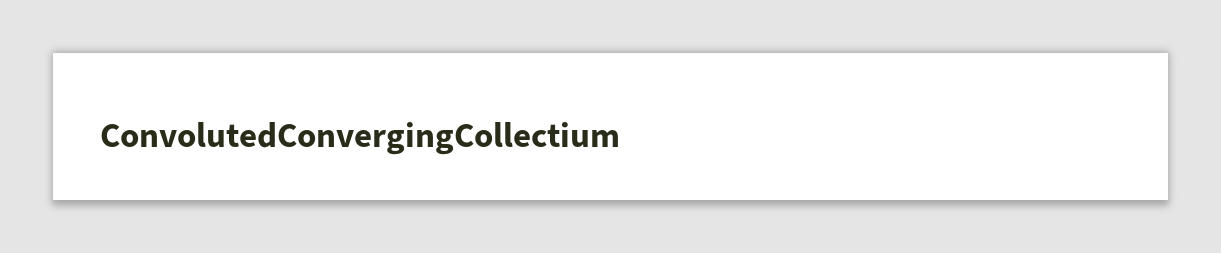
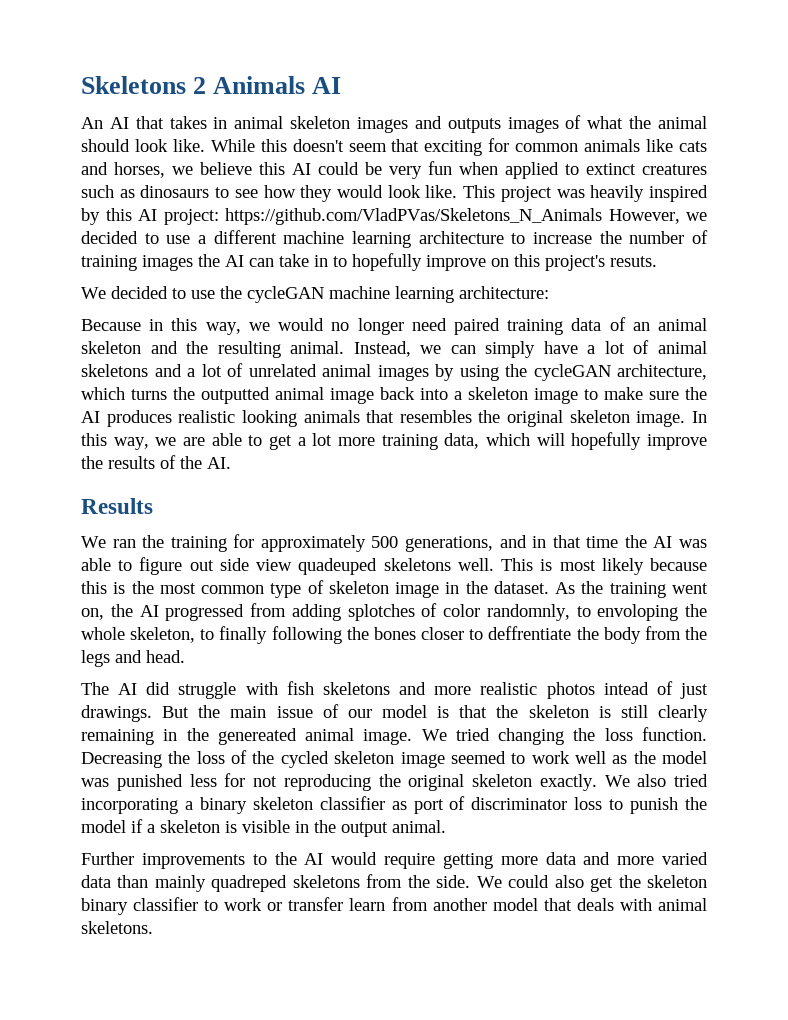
- ConvolutedConvergingCollectium
+ Skeletons 2 Animals AI
+ An AI that takes in animal skeleton images and outputs images of what the animal should look like. While this doesn't seem that exciting for common animals like cats and horses, we believe this AI could be very fun when applied to extinct creatures such as dinosaurs to see how they would look like. This project was heavily inspired by this AI project: https://github.com/VladPVas/Skeletons_N_Animals However, we decided to use a different machine learning architecture to increase the number of training images the AI can take in to hopefully improve on this project's resuts.
+ We decided to use the cycleGAN machine learning architecture:
+ Because in this way, we would no longer need paired training data of an animal skeleton and the resulting animal. Instead, we can simply have a lot of animal skeletons and a lot of unrelated animal images by using the cycleGAN architecture, which turns the outputted animal image back into a skeleton image to make sure the AI produces realistic looking animals that resembles the original skeleton image. In this way, we are able to get a lot more training data, which will hopefully improve the results of the AI.
+ Results
+ We ran the training for approximately 500 generations, and in that time the AI was able to figure out side view quadeuped skeletons well. This is most likely because this is the most common type of skeleton image in the dataset. As the training went on, the AI progressed from adding splotches of color randomnly, to envoloping the whole skeleton, to finally following the bones closer to deffrentiate the body from the legs and head.
+ The AI did struggle with fish skeletons and more realistic photos intead of just drawings. But the main issue of our model is that the skeleton is still clearly remaining in the genereated animal image. We tried changing the loss function. Decreasing the loss of the cycled skeleton image seemed to work well as the model was punished less for not reproducing the original skeleton exactly. We also tried incorporating a binary skeleton classifier as port of discriminator loss to punish the model if a skeleton is visible in the output animal.
+ Further improvements to the AI would require getting more data and more varied data than mainly quadreped skeletons from the side. We could also get the skeleton binary classifier to work or transfer learn from another model that deals with animal skeletons.

